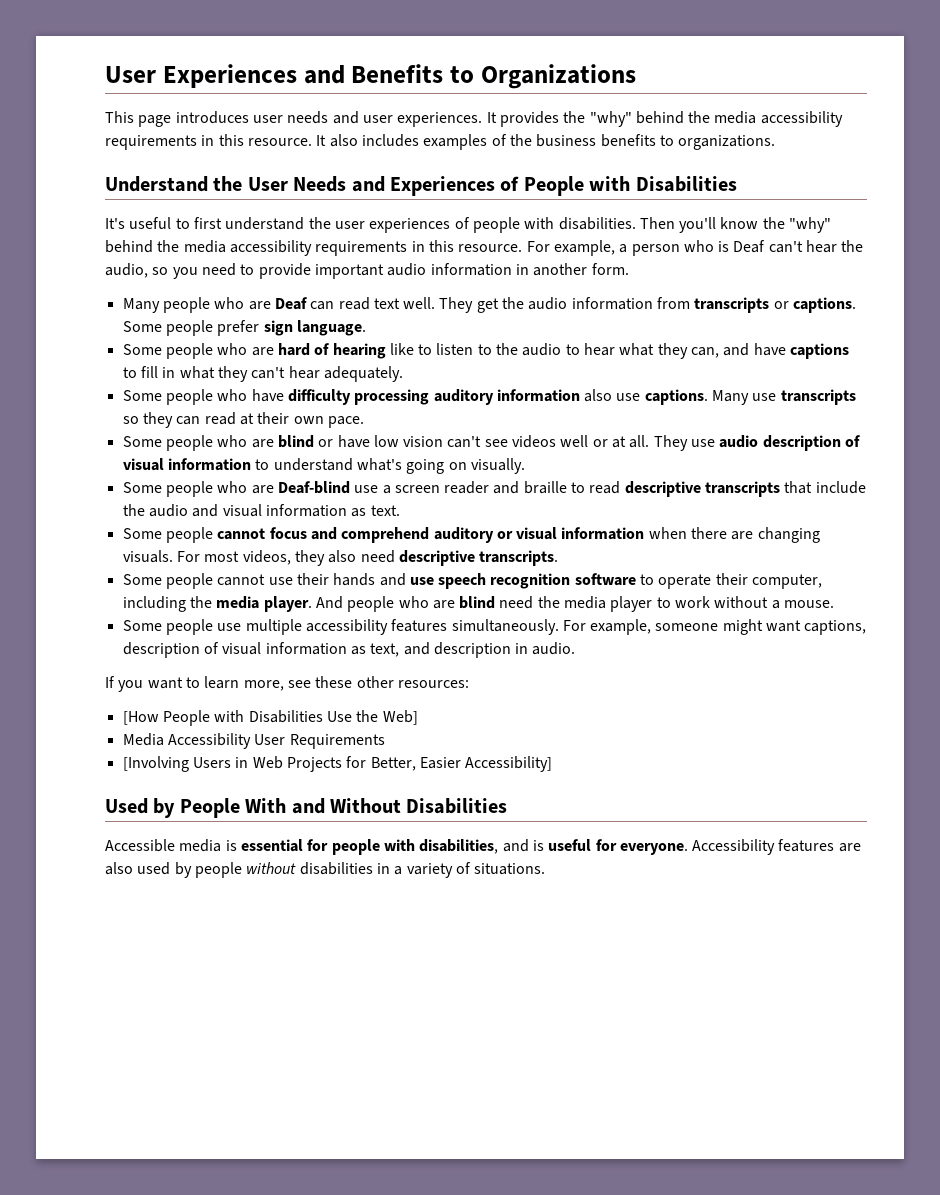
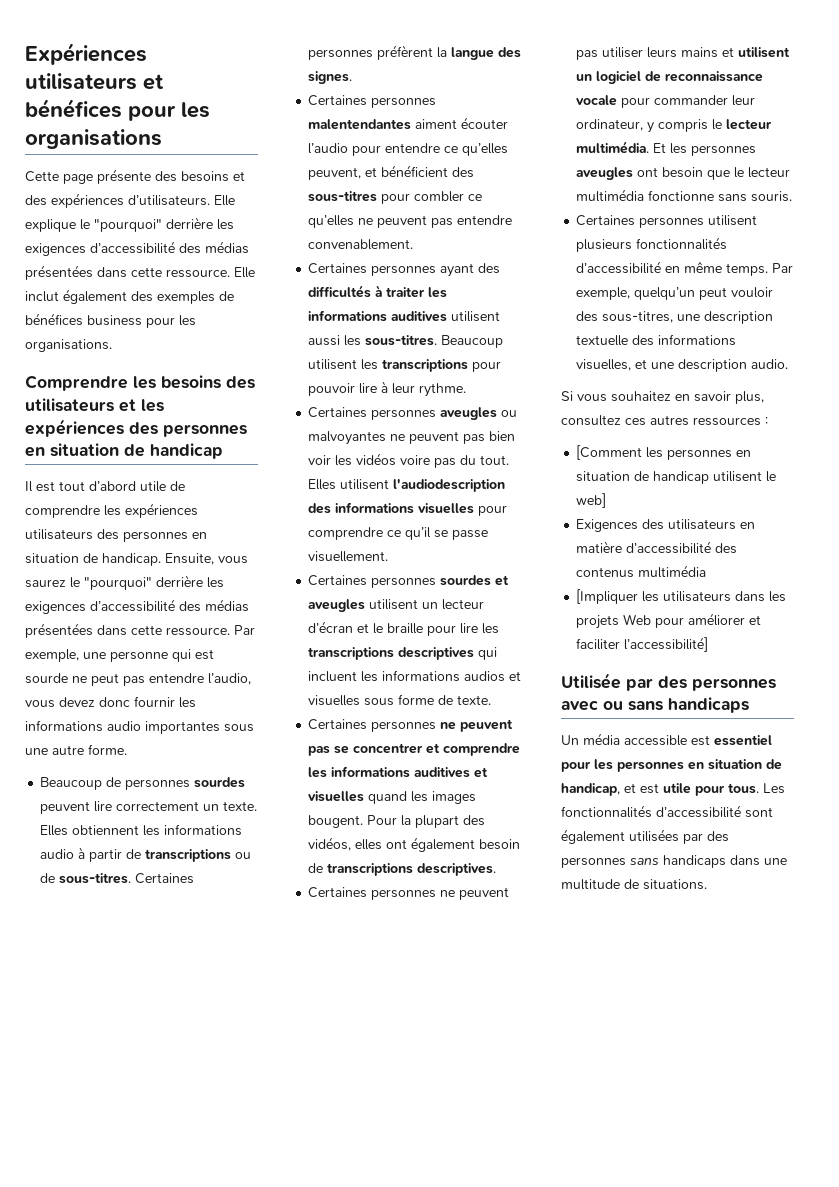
- User Experiences and Benefits to Organizations
- This page introduces user needs and user experiences. It provides the "why" behind the media accessibility requirements in this resource. It also includes examples of the business benefits to organizations.
- Understand the User Needs and Experiences of People with Disabilities
- It's useful to first understand the user experiences of people with disabilities. Then you'll know the "why" behind the media accessibility requirements in this resource. For example, a person who is Deaf can't hear the audio, so you need to provide important audio information in another form.
- Many people who are Deaf can read text well. They get the audio information from transcripts or captions. Some people prefer sign language.
- Some people who are hard of hearing like to listen to the audio to hear what they can, and have captions to fill in what they can't hear adequately.
- Some people who have difficulty processing auditory information also use captions. Many use transcripts so they can read at their own pace.
- Some people who are blind or have low vision can't see videos well or at all. They use audio description of visual information to understand what's going on visually.
- Some people who are Deaf-blind use a screen reader and braille to read descriptive transcripts that include the audio and visual information as text.
- Some people cannot focus and comprehend auditory or visual information when there are changing visuals. For most videos, they also need descriptive transcripts.
- Some people cannot use their hands and use speech recognition software to operate their computer, including the media player. And people who are blind need the media player to work without a mouse.
- Some people use multiple accessibility features simultaneously. For example, someone might want captions, description of visual information as text, and description in audio.
- If you want to learn more, see these other resources:
- [How People with Disabilities Use the Web]
- Media Accessibility User Requirements
- [Involving Users in Web Projects for Better, Easier Accessibility]
- Used by People With and Without Disabilities
- Accessible media is essential for people with disabilities, and is useful for everyone. Accessibility features are also used by people without disabilities in a variety of situations.
+ Expériences utilisateurs et bénéfices pour les organisations
+ Cette page présente des besoins et des expériences d’utilisateurs. Elle explique le "pourquoi" derrière les exigences d’accessibilité des médias présentées dans cette ressource. Elle inclut également des exemples de bénéfices business pour les organisations.
+ Comprendre les besoins des utilisateurs et les expériences des personnes en situation de handicap
+ Il est tout d’abord utile de comprendre les expériences utilisateurs des personnes en situation de handicap. Ensuite, vous saurez le "pourquoi" derrière les exigences d’accessibilité des médias présentées dans cette ressource. Par exemple, une personne qui est sourde ne peut pas entendre l’audio, vous devez donc fournir les informations audio importantes sous une autre forme.
+ Beaucoup de personnes sourdes peuvent lire correctement un texte. Elles obtiennent les informations audio à partir de transcriptions ou de sous-titres. Certaines personnes préfèrent la langue des signes.
+ Certaines personnes malentendantes aiment écouter l’audio pour entendre ce qu’elles peuvent, et bénéficient des sous-titres pour combler ce qu’elles ne peuvent pas entendre convenablement.
+ Certaines personnes ayant des difficultés à traiter les informations auditives utilisent aussi les sous-titres. Beaucoup utilisent les transcriptions pour pouvoir lire à leur rythme.
+ Certaines personnes aveugles ou malvoyantes ne peuvent pas bien voir les vidéos voire pas du tout. Elles utilisent l'audiodescription des informations visuelles pour comprendre ce qu’il se passe visuellement.
+ Certaines personnes sourdes et aveugles utilisent un lecteur d’écran et le braille pour lire les transcriptions descriptives qui incluent les informations audios et visuelles sous forme de texte.
+ Certaines personnes ne peuvent pas se concentrer et comprendre les informations auditives et visuelles quand les images bougent. Pour la plupart des vidéos, elles ont également besoin de transcriptions descriptives.
+ Certaines personnes ne peuvent pas utiliser leurs mains et utilisent un logiciel de reconnaissance vocale pour commander leur ordinateur, y compris le lecteur multimédia. Et les personnes aveugles ont besoin que le lecteur multimédia fonctionne sans souris.
+ Certaines personnes utilisent plusieurs fonctionnalités d’accessibilité en même temps. Par exemple, quelqu’un peut vouloir des sous-titres, une description textuelle des informations visuelles, et une description audio.
+ Si vous souhaitez en savoir plus, consultez ces autres ressources :
+ [Comment les personnes en situation de handicap utilisent le web]
+ Exigences des utilisateurs en matière d’accessibilité des contenus multimédia
+ [Impliquer les utilisateurs dans les projets Web pour améliorer et faciliter l’accessibilité]
+ Utilisée par des personnes avec ou sans handicaps
+ Un média accessible est essentiel pour les personnes en situation de handicap, et est utile pour tous. Les fonctionnalités d’accessibilité sont également utilisées par des personnes sans handicaps dans une multitude de situations.

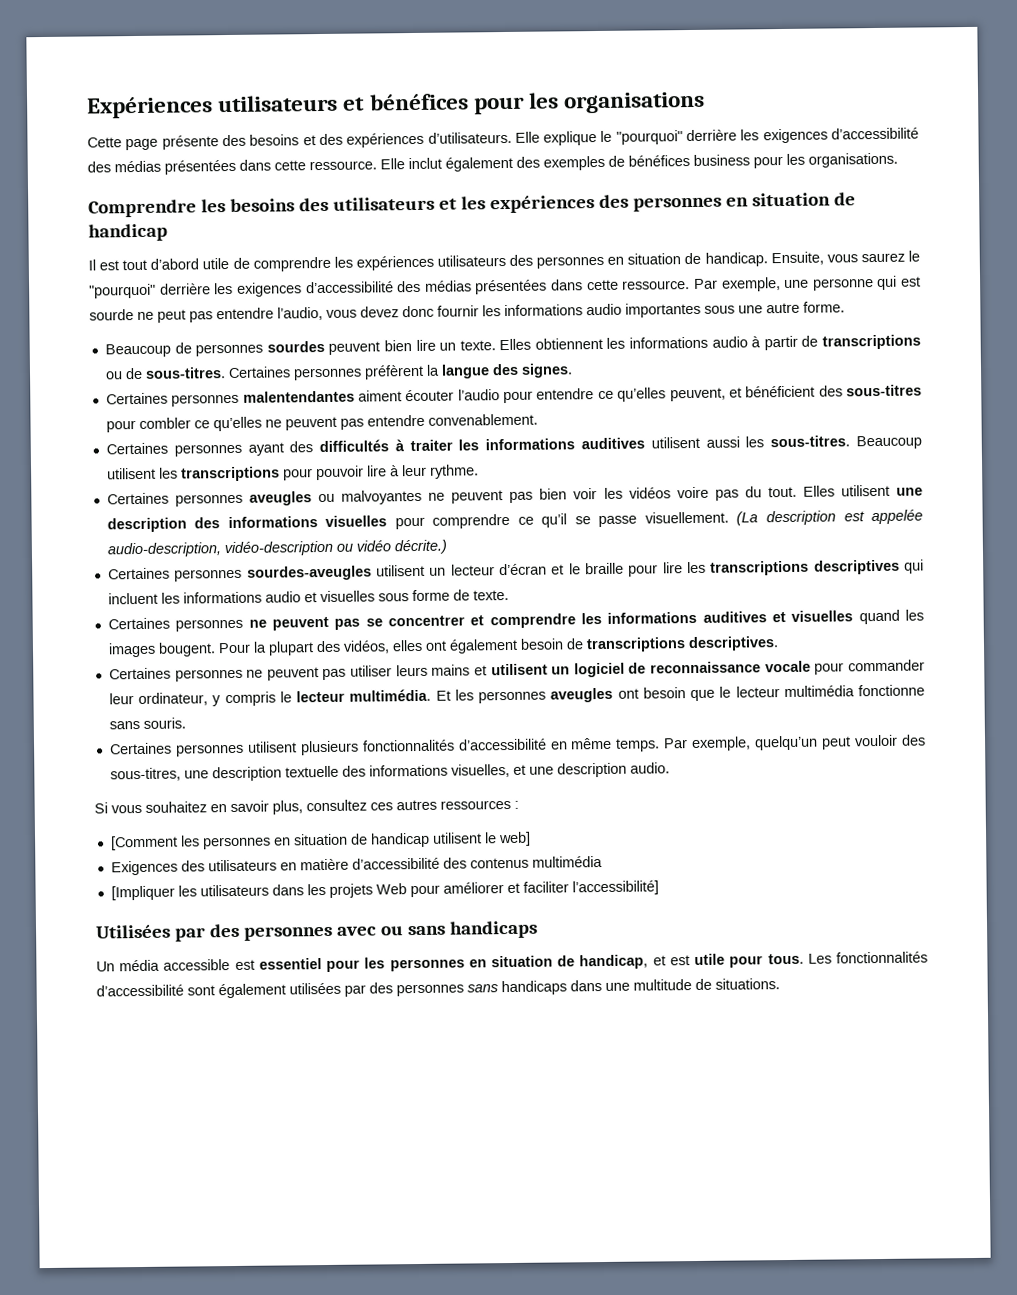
- Beaucoup de personnes sourdes peuvent lire correctement un texte.
+ Beaucoup de personnes sourdes peuvent bien lire un texte.
- Elles utilisent l'audiodescription des informations visuelles pour comprendre ce qu’il se passe visuellement.
- Certaines personnes sourdes et aveugles utilisent un lecteur d’écran et le braille pour lire les transcriptions descriptives qui incluent les informations audios et visuelles sous forme de texte.
+ Elles utilisent une description des informations visuelles pour comprendre ce qu’il se passe visuellement. (La description est appelée audio-description, vidéo-description ou vidéo décrite.)
+ Certaines personnes sourdes-aveugles utilisent un lecteur d’écran et le braille pour lire les transcriptions descriptives qui incluent les informations audio et visuelles sous forme de texte.
- Utilisée par des personnes avec ou sans handicaps
+ Utilisées par des personnes avec ou sans handicaps

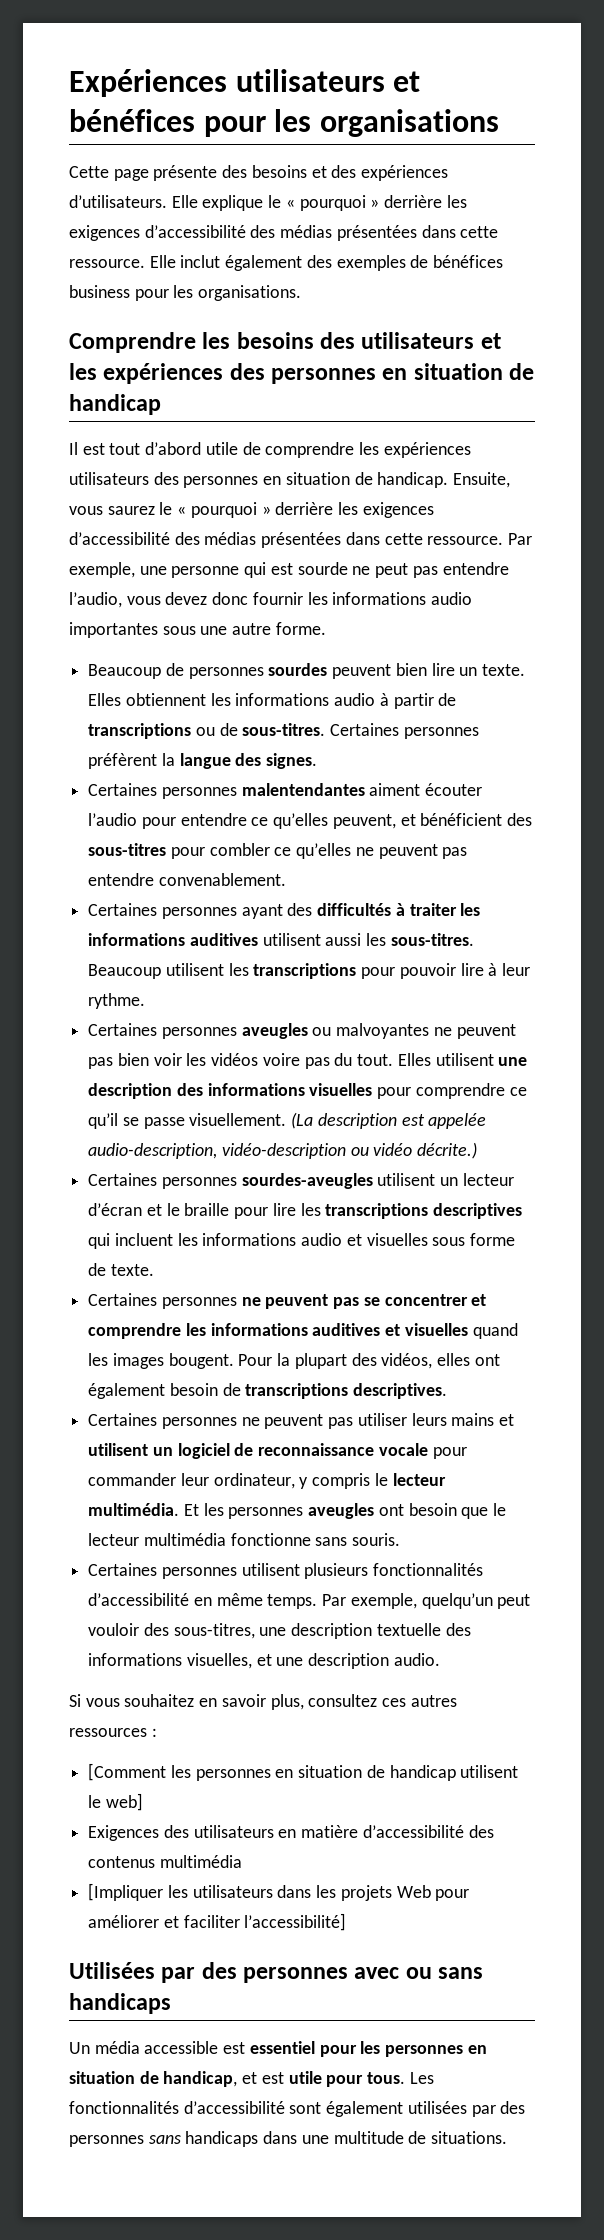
- Elle explique le "pourquoi" derrière les exigences d’accessibilité des médias présentées dans cette ressource.
+ Elle explique le « pourquoi » derrière les exigences d’accessibilité des médias présentées dans cette ressource.
- Ensuite, vous saurez le "pourquoi" derrière les exigences d’accessibilité des médias présentées dans cette ressource.
+ Ensuite, vous saurez le « pourquoi » derrière les exigences d’accessibilité des médias présentées dans cette ressource.

